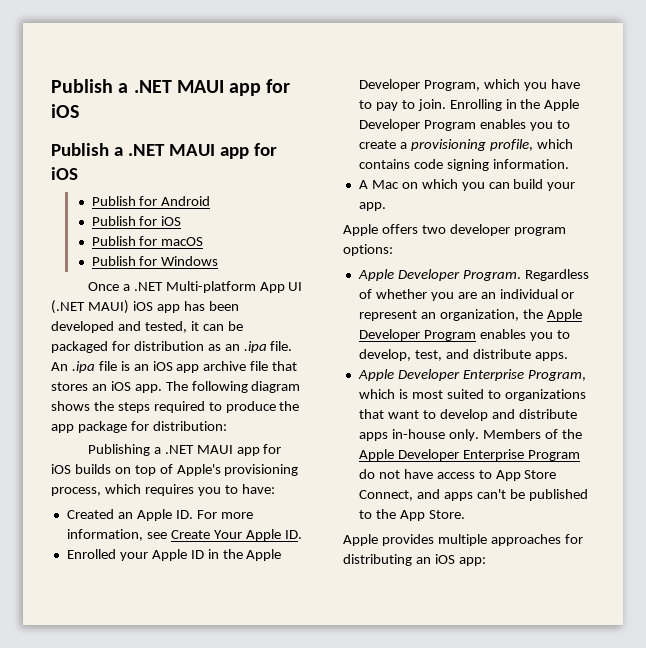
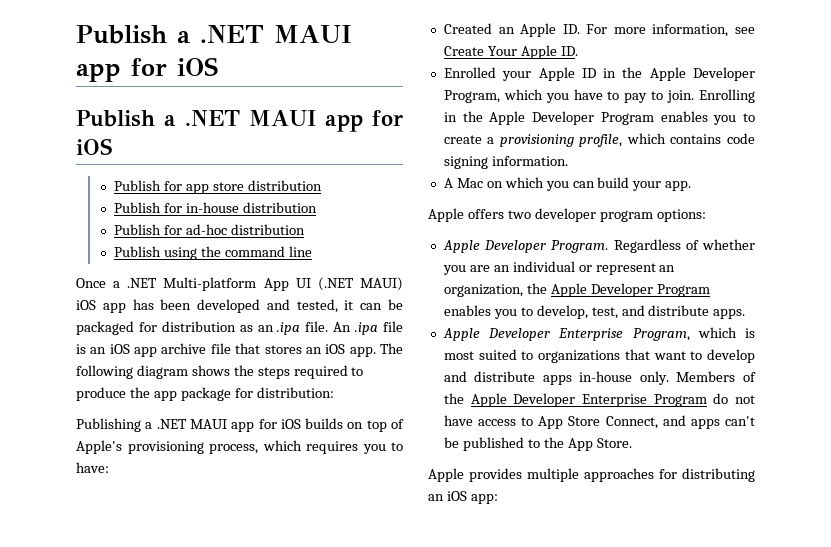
- Publish for Android
- Publish for iOS
- Publish for macOS
- Publish for Windows
+ Publish for app store distribution
+ Publish for in-house distribution
+ Publish for ad-hoc distribution
+ Publish using the command line

